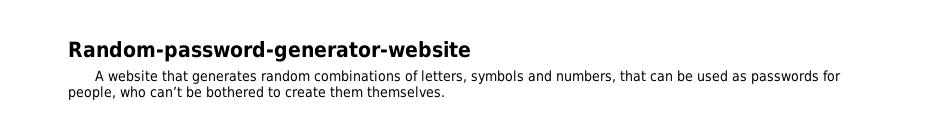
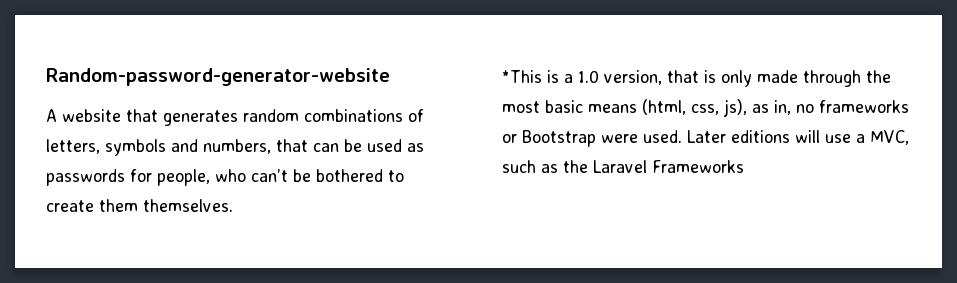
+ *This is a 1.0 version, that is only made through the most basic means (html, css, js), as in, no frameworks or Bootstrap were used. Later editions will use a MVC, such as the Laravel Frameworks

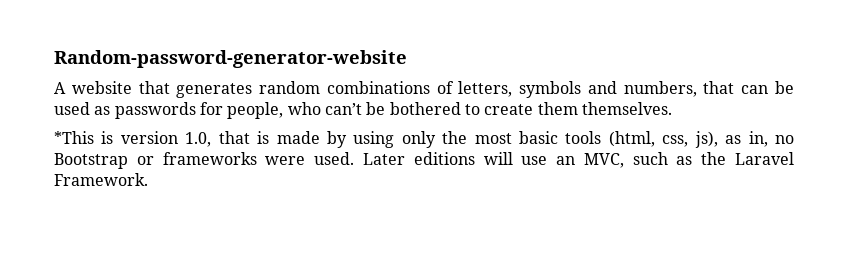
- *This is a 1.0 version, that is only made through the most basic means (html, css, js), as in, no frameworks or Bootstrap were used.
+ *This is version 1.0, that is made by using only the most basic tools (html, css, js), as in, no Bootstrap or frameworks were used.
- Later editions will use a MVC, such as the Laravel Frameworks
+ Later editions will use an MVC, such as the Laravel Framework.

